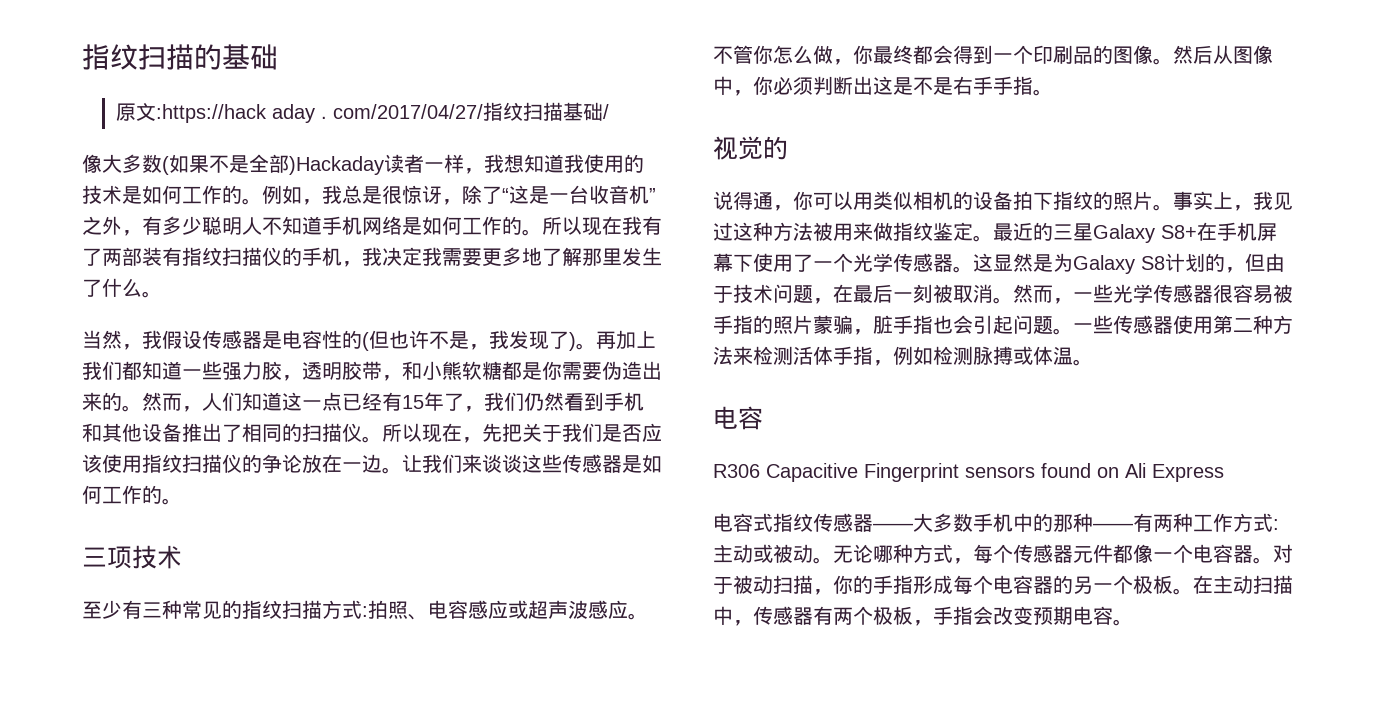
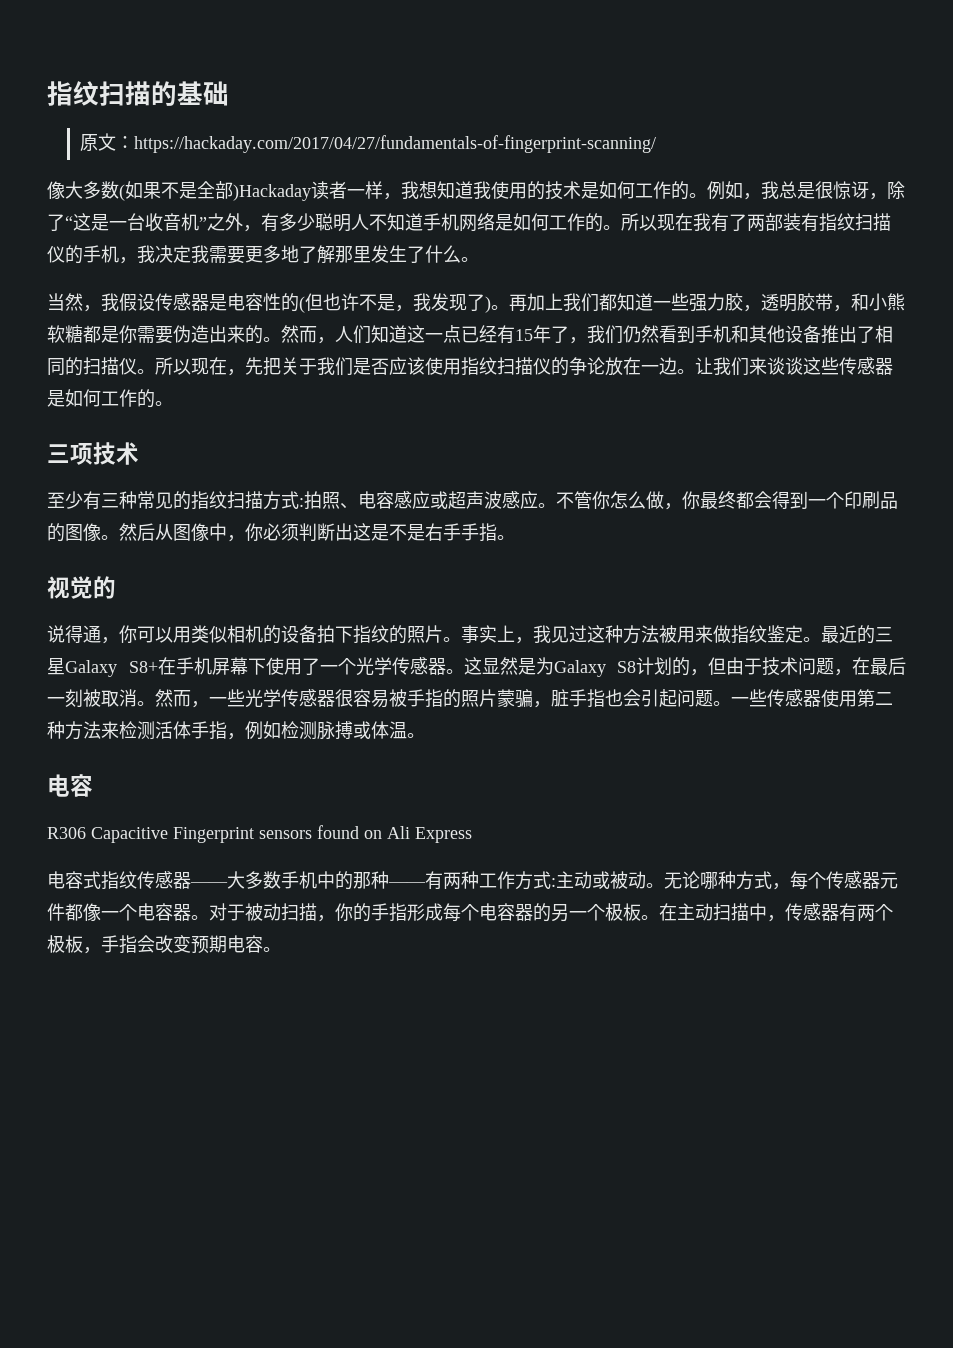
- 原文:https://hack aday . com/2017/04/27/指纹扫描基础/
+ 原文：https://hackaday.com/2017/04/27/fundamentals-of-fingerprint-scanning/

